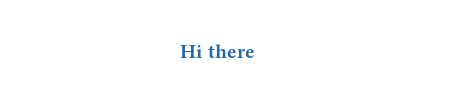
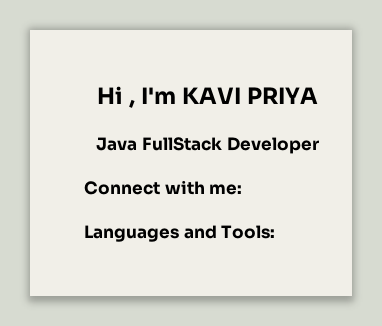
- Hi there
+ Hi , I'm KAVI PRIYA
+ Java FullStack Developer
+ Connect with me:
+ Languages and Tools:

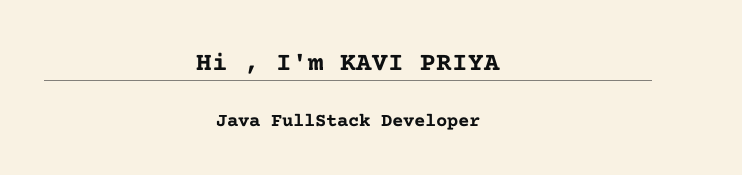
- Connect with me:
- Languages and Tools:

